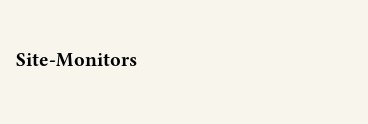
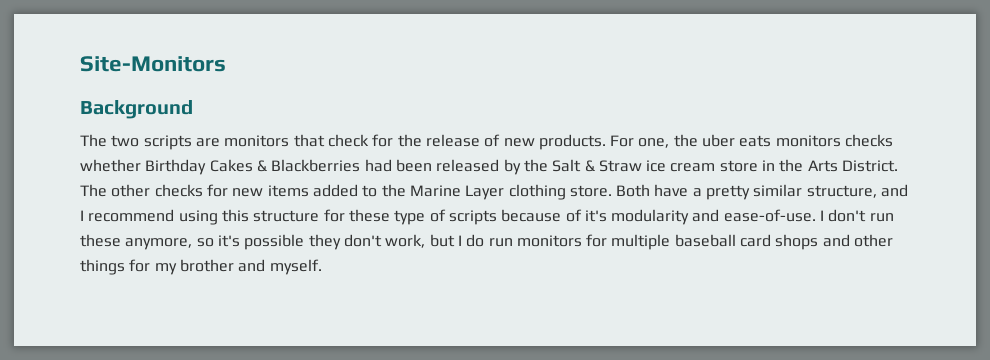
+ Background
+ The two scripts are monitors that check for the release of new products. For one, the uber eats monitors checks whether Birthday Cakes & Blackberries had been released by the Salt & Straw ice cream store in the Arts District. The other checks for new items added to the Marine Layer clothing store. Both have a pretty similar structure, and I recommend using this structure for these type of scripts because of it's modularity and ease-of-use. I don't run these anymore, so it's possible they don't work, but I do run monitors for multiple baseball card shops and other things for my brother and myself.

